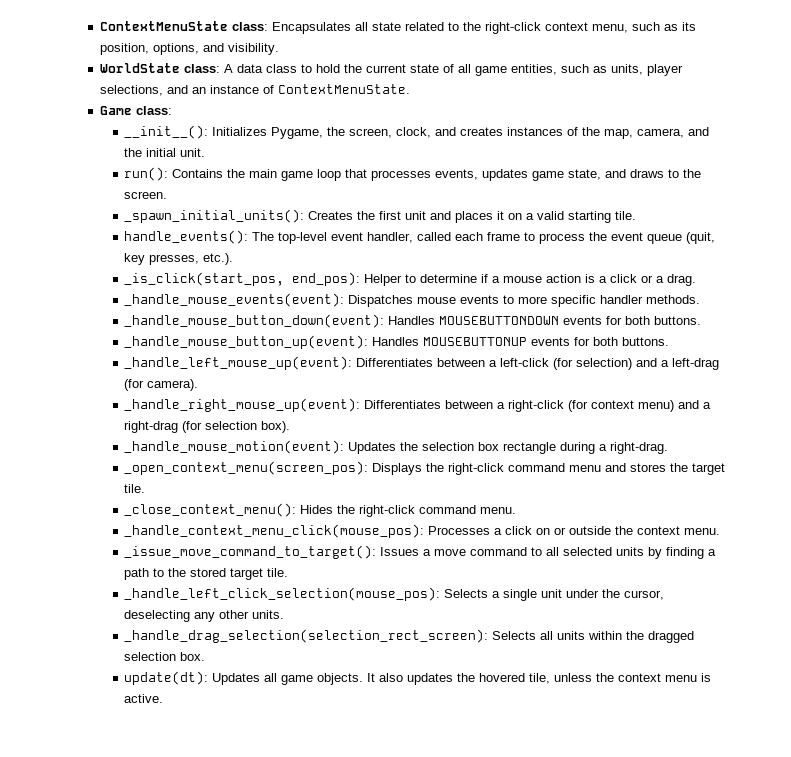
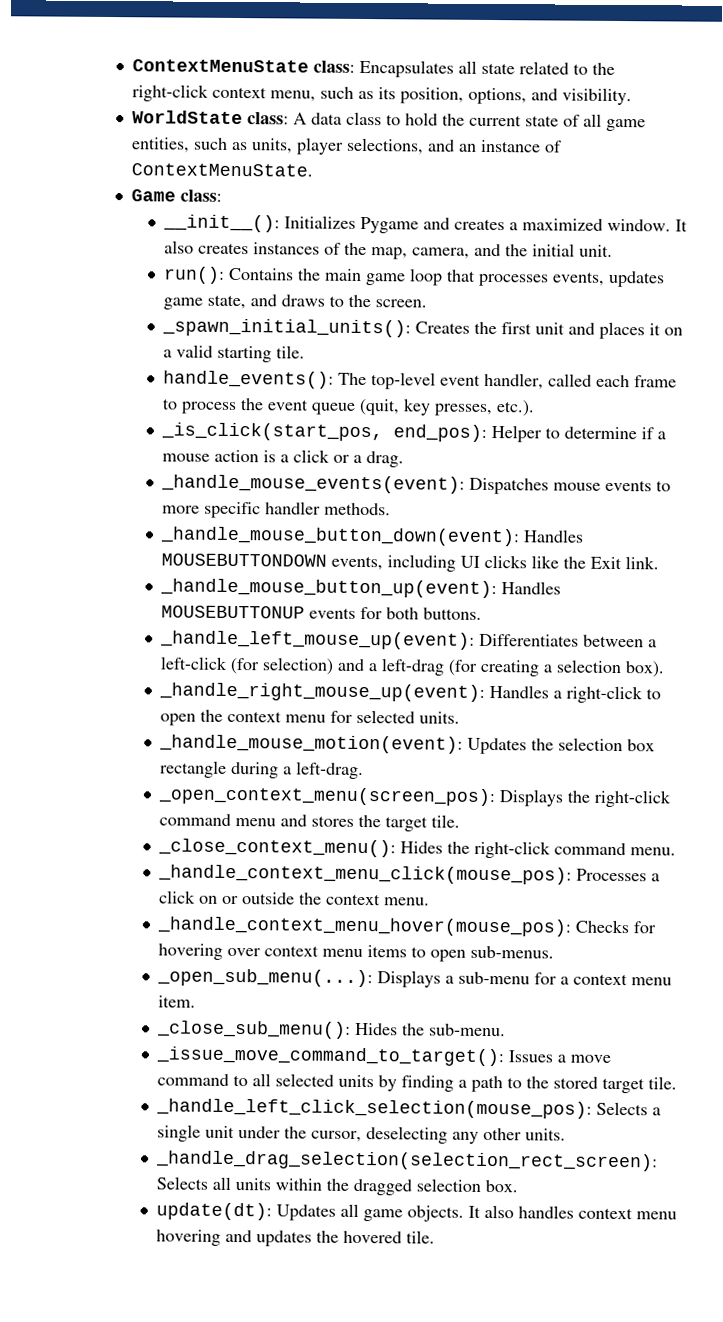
- __init__(): Initializes Pygame, the screen, clock, and creates instances of the map, camera, and the initial unit.
+ __init__(): Initializes Pygame and creates a maximized window. It also creates instances of the map, camera, and the initial unit.
- _handle_mouse_button_down(event): Handles MOUSEBUTTONDOWN events for both buttons.
+ _handle_mouse_button_down(event): Handles MOUSEBUTTONDOWN events, including UI clicks like the Exit link.
- _handle_left_mouse_up(event): Differentiates between a left-click (for selection) and a left-drag (for camera).
- _handle_right_mouse_up(event): Differentiates between a right-click (for context menu) and a right-drag (for selection box).
+ _handle_left_mouse_up(event): Differentiates between a left-click (for selection) and a left-drag (for creating a selection box).
+ _handle_right_mouse_up(event): Handles a right-click to open the context menu for selected units.
- _handle_mouse_motion(event): Updates the selection box rectangle during a right-drag.
+ _handle_mouse_motion(event): Updates the selection box rectangle during a left-drag.
+ _handle_context_menu_hover(mouse_pos): Checks for hovering over context menu items to open sub-menus.
+ _open_sub_menu(...): Displays a sub-menu for a context menu item.
+ _close_sub_menu(): Hides the sub-menu.
- It also updates the hovered tile, unless the context menu is active.
+ It also handles context menu hovering and updates the hovered tile.

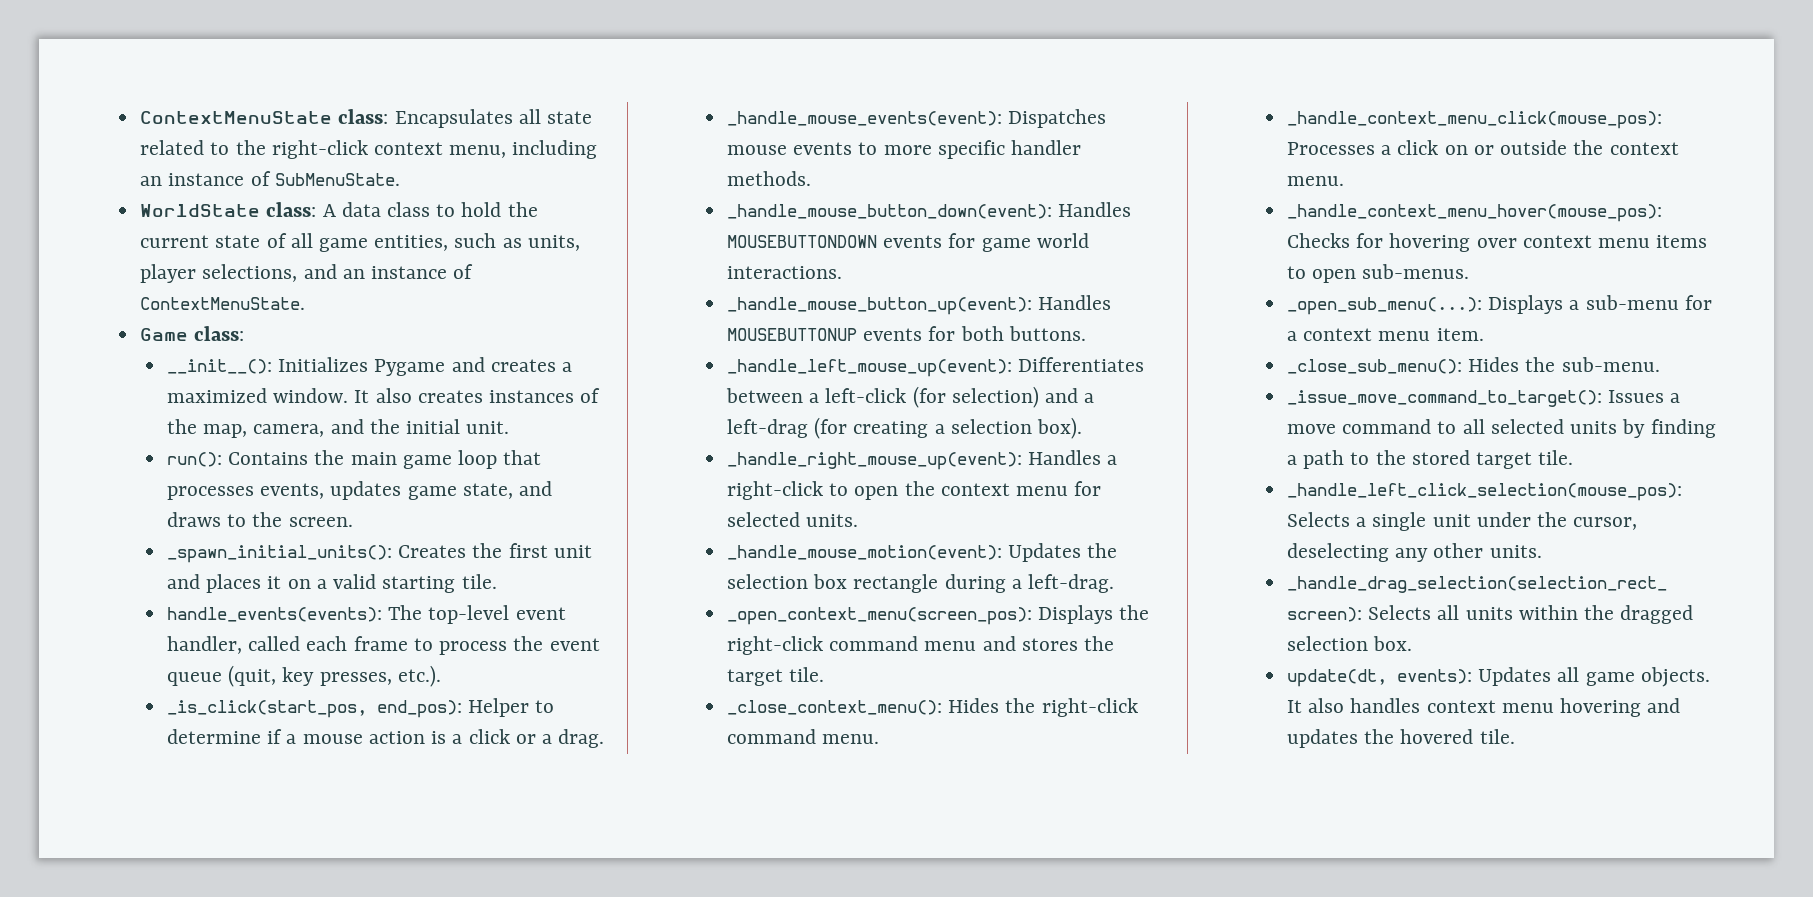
- ContextMenuState class: Encapsulates all state related to the right-click context menu, such as its position, options, and visibility.
+ ContextMenuState class: Encapsulates all state related to the right-click context menu, including an instance of SubMenuState.
- handle_events(): The top-level event handler, called each frame to process the event queue (quit, key presses, etc.).
+ handle_events(events): The top-level event handler, called each frame to process the event queue (quit, key presses, etc.).
- _handle_mouse_button_down(event): Handles MOUSEBUTTONDOWN events, including UI clicks like the Exit link.
+ _handle_mouse_button_down(event): Handles MOUSEBUTTONDOWN events for game world interactions.
- update(dt): Updates all game objects.
+ update(dt, events): Updates all game objects.

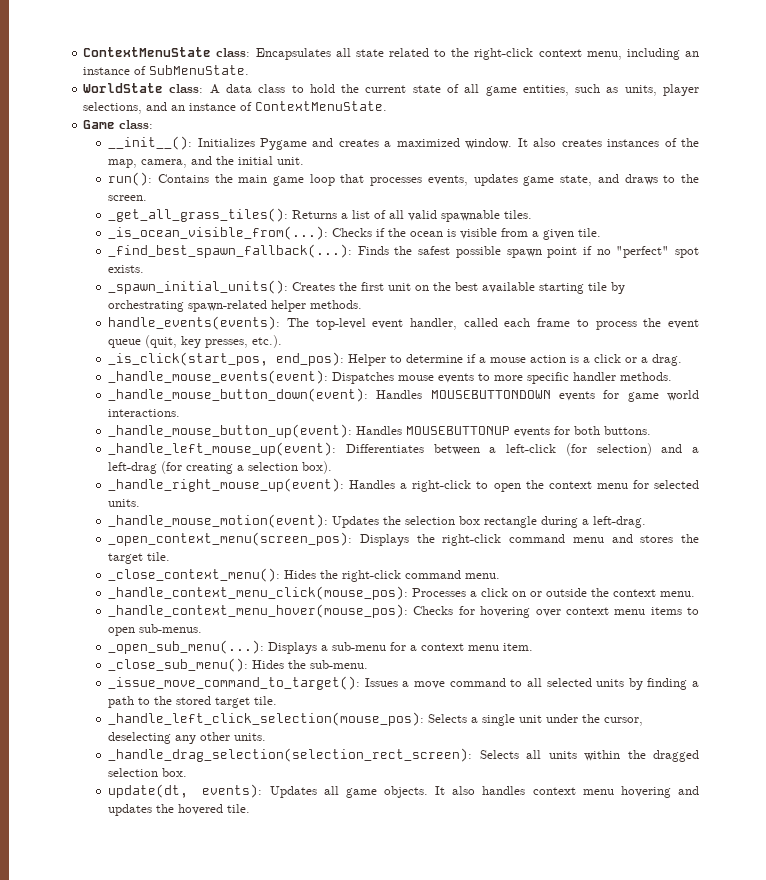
+ _get_all_grass_tiles(): Returns a list of all valid spawnable tiles.
+ _is_ocean_visible_from(...): Checks if the ocean is visible from a given tile.
+ _find_best_spawn_fallback(...): Finds the safest possible spawn point if no "perfect" spot exists.
- _spawn_initial_units(): Creates the first unit and places it on a valid starting tile.
+ _spawn_initial_units(): Creates the first unit on the best available starting tile by orchestrating spawn-related helper methods.

